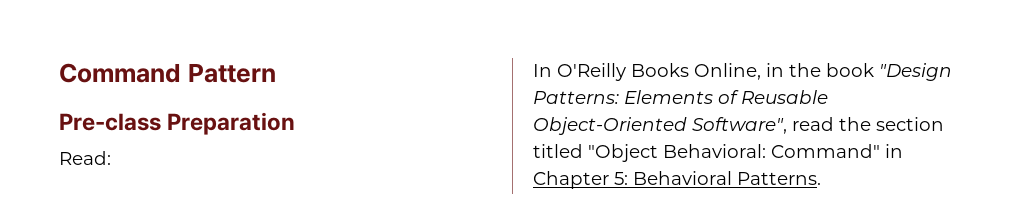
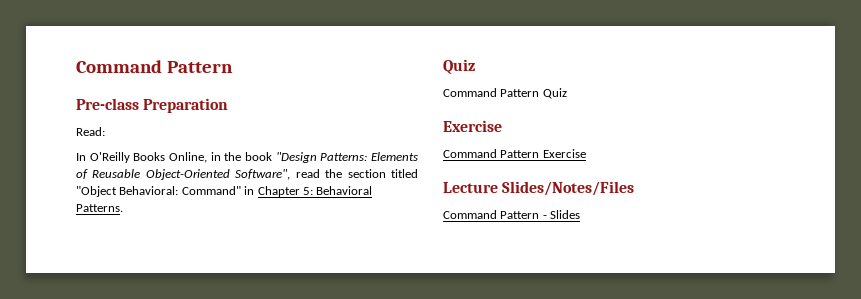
  In O'Reilly Books Online, in the book "Design Patterns: Elements of Reusable Object-Oriented Software", read the section titled "Object Behavioral: Command" in Chapter 5: Behavioral Patterns.
+ Quiz
+ Command Pattern Quiz
+ Exercise
+ Command Pattern Exercise
+ Lecture Slides/Notes/Files
+ Command Pattern - Slides

